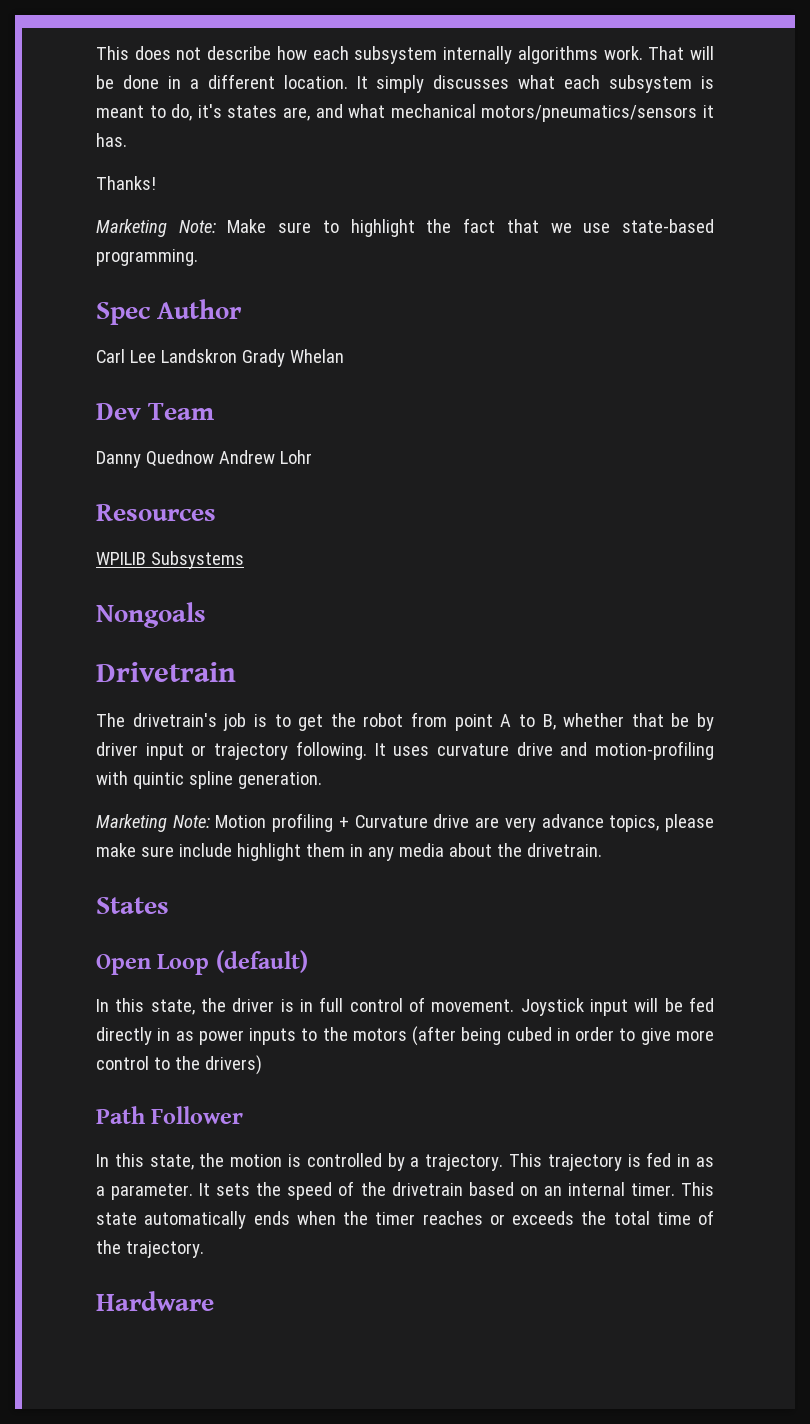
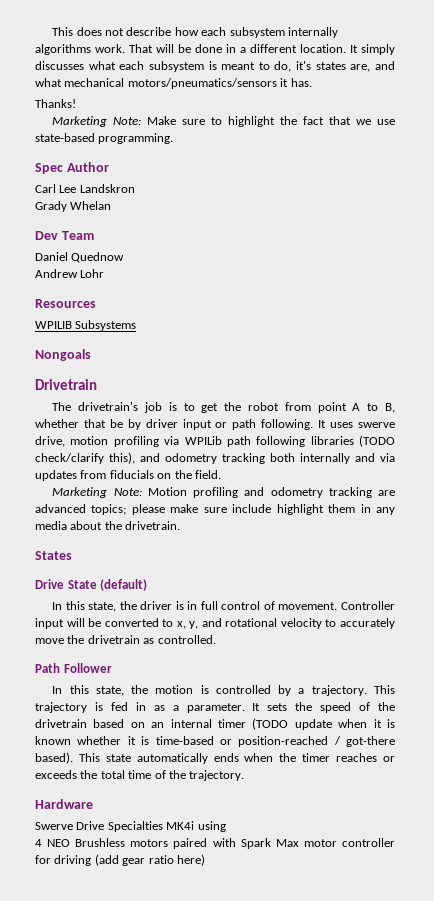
- Carl Lee Landskron Grady Whelan
+ Carl Lee Landskron
+ Grady Whelan
- Danny Quednow Andrew Lohr
+ Daniel Quednow
+ Andrew Lohr
- The drivetrain's job is to get the robot from point A to B, whether that be by driver input or trajectory following.
+ The drivetrain's job is to get the robot from point A to B, whether that be by driver input or path following.
- It uses curvature drive and motion-profiling with quintic spline generation.
- Marketing Note: Motion profiling + Curvature drive are very advance topics, please make sure include highlight them in any media about the drivetrain.
+ It uses swerve drive, motion profiling via WPILib path following libraries (TODO check/clarify this), and odometry tracking both internally and via updates from fiducials on the field.
+ Marketing Note: Motion profiling and odometry tracking are advanced topics; please make sure include highlight them in any media about the drivetrain.
- Open Loop (default)
+ Drive State (default)
- Joystick input will be fed directly in as power inputs to the motors (after being cubed in order to give more control to the drivers)
+ Controller input will be converted to x, y, and rotational velocity to accurately move the drivetrain as controlled.
- It sets the speed of the drivetrain based on an internal timer.
+ It sets the speed of the drivetrain based on an internal timer (TODO update when it is known whether it is time-based or position-reached / got-there based).
+ Swerve Drive Specialties MK4i using
+ 4 NEO Brushless motors paired with Spark Max motor controller for driving (add gear ratio here)

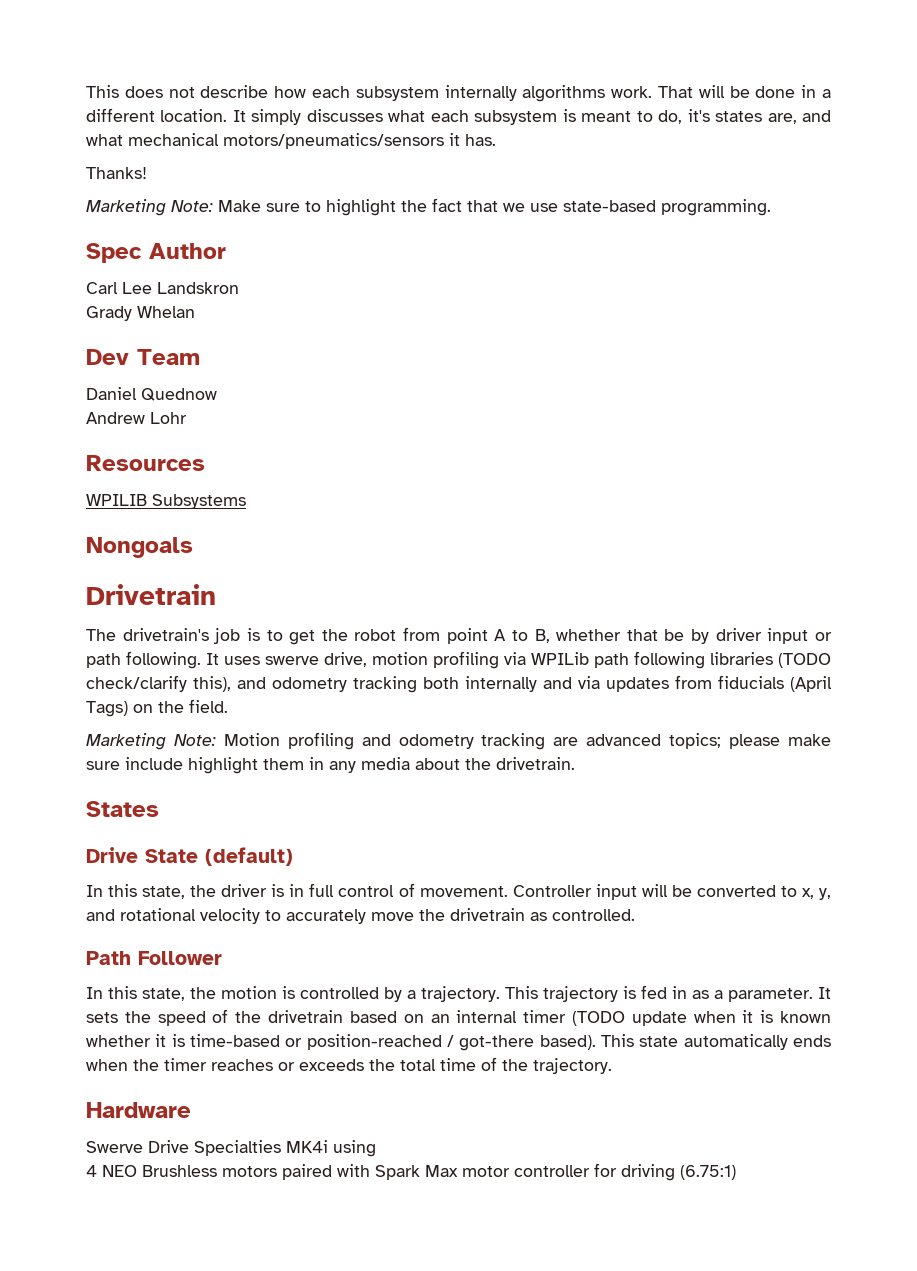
- It uses swerve drive, motion profiling via WPILib path following libraries (TODO check/clarify this), and odometry tracking both internally and via updates from fiducials on the field.
+ It uses swerve drive, motion profiling via WPILib path following libraries (TODO check/clarify this), and odometry tracking both internally and via updates from fiducials (April Tags) on the field.
- 4 NEO Brushless motors paired with Spark Max motor controller for driving (add gear ratio here)
+ 4 NEO Brushless motors paired with Spark Max motor controller for driving (6.75:1)

